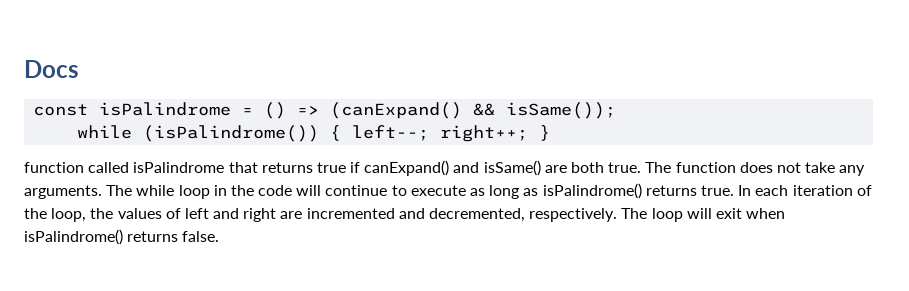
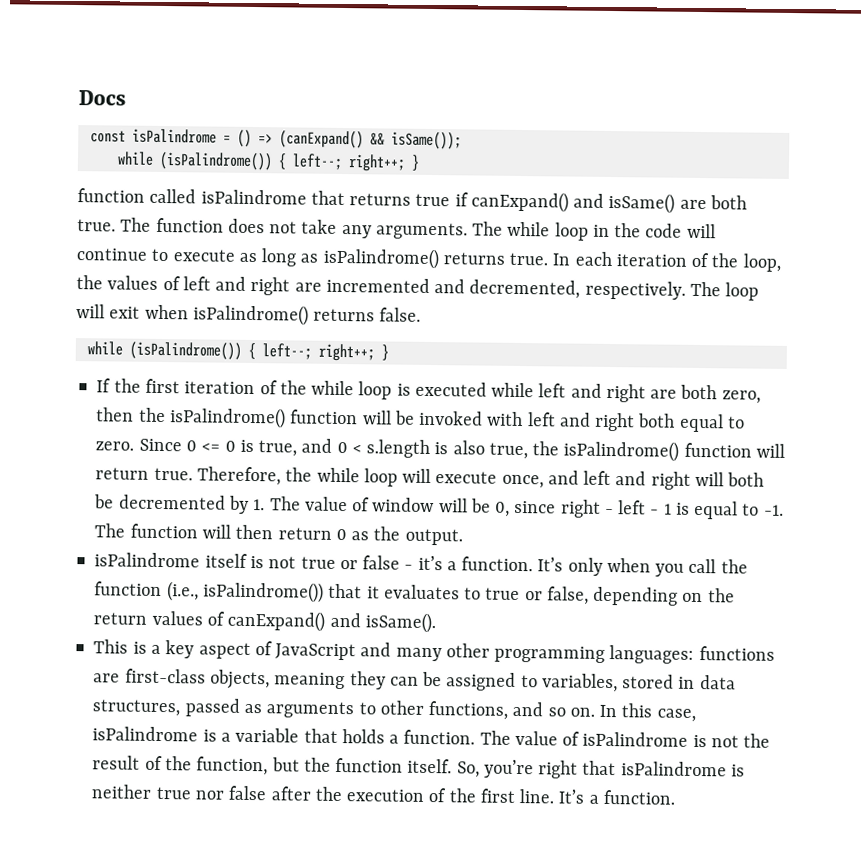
  The loop will exit when isPalindrome() returns false.
+ while (isPalindrome()) { left--; right++; }
+ If the first iteration of the while loop is executed while left and right are both zero, then the isPalindrome() function will be invoked with left and right both equal to zero. Since 0 <= 0 is true, and 0 < s.length is also true, the isPalindrome() function will return true. Therefore, the while loop will execute once, and left and right will both be decremented by 1. The value of window will be 0, since right - left - 1 is equal to -1. The function will then return 0 as the output.
+ isPalindrome itself is not true or false - it’s a function. It’s only when you call the function (i.e., isPalindrome()) that it evaluates to true or false, depending on the return values of canExpand() and isSame().
+ This is a key aspect of JavaScript and many other programming languages: functions are first-class objects, meaning they can be assigned to variables, stored in data structures, passed as arguments to other functions, and so on. In this case, isPalindrome is a variable that holds a function. The value of isPalindrome is not the result of the function, but the function itself. So, you’re right that isPalindrome is neither true nor false after the execution of the first line. It’s a function.

